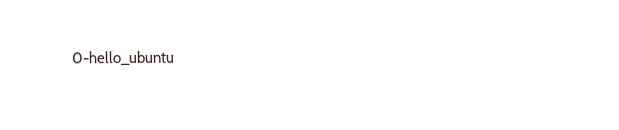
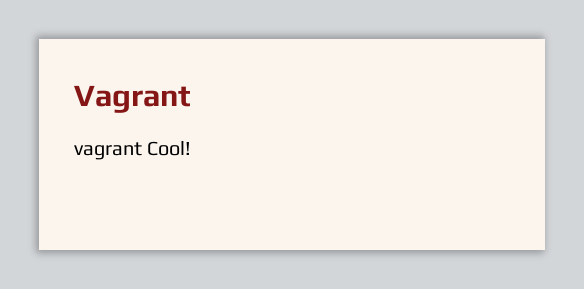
- 0-hello_ubuntu
+ Vagrant
+ vagrant Cool!

